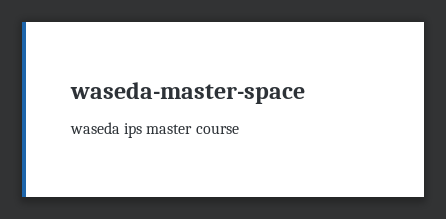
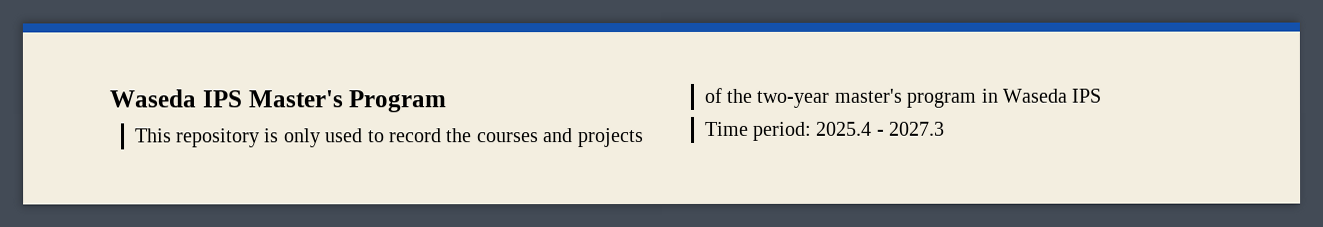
- waseda-master-space
- waseda ips master course
+ Waseda IPS Master's Program
+ This repository is only used to record the courses and projects of the two-year master's program in Waseda IPS
+ Time period: 2025.4 - 2027.3

